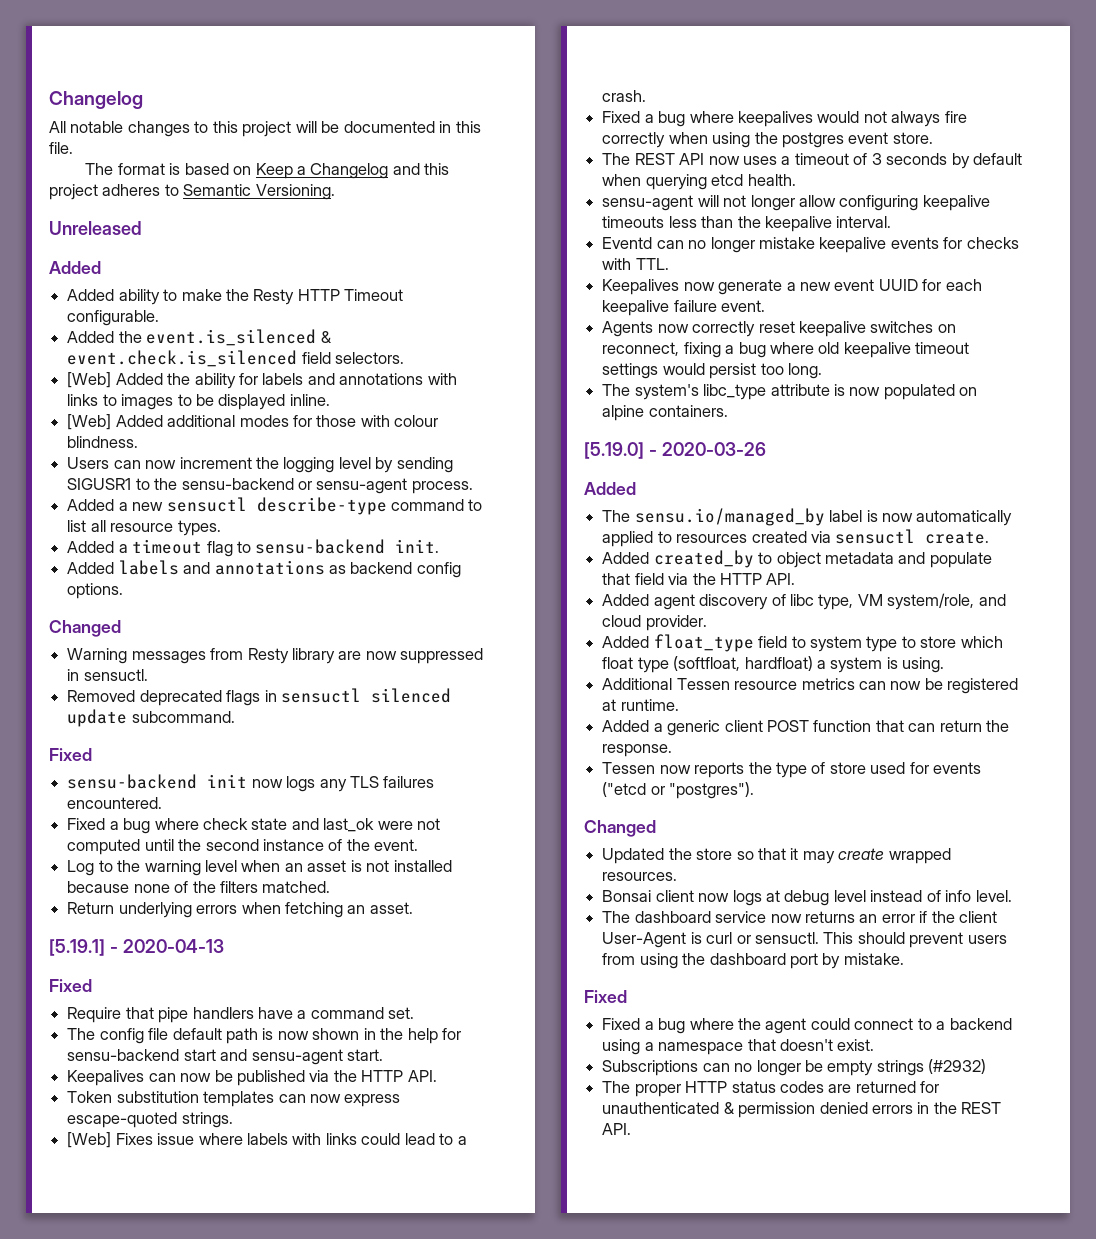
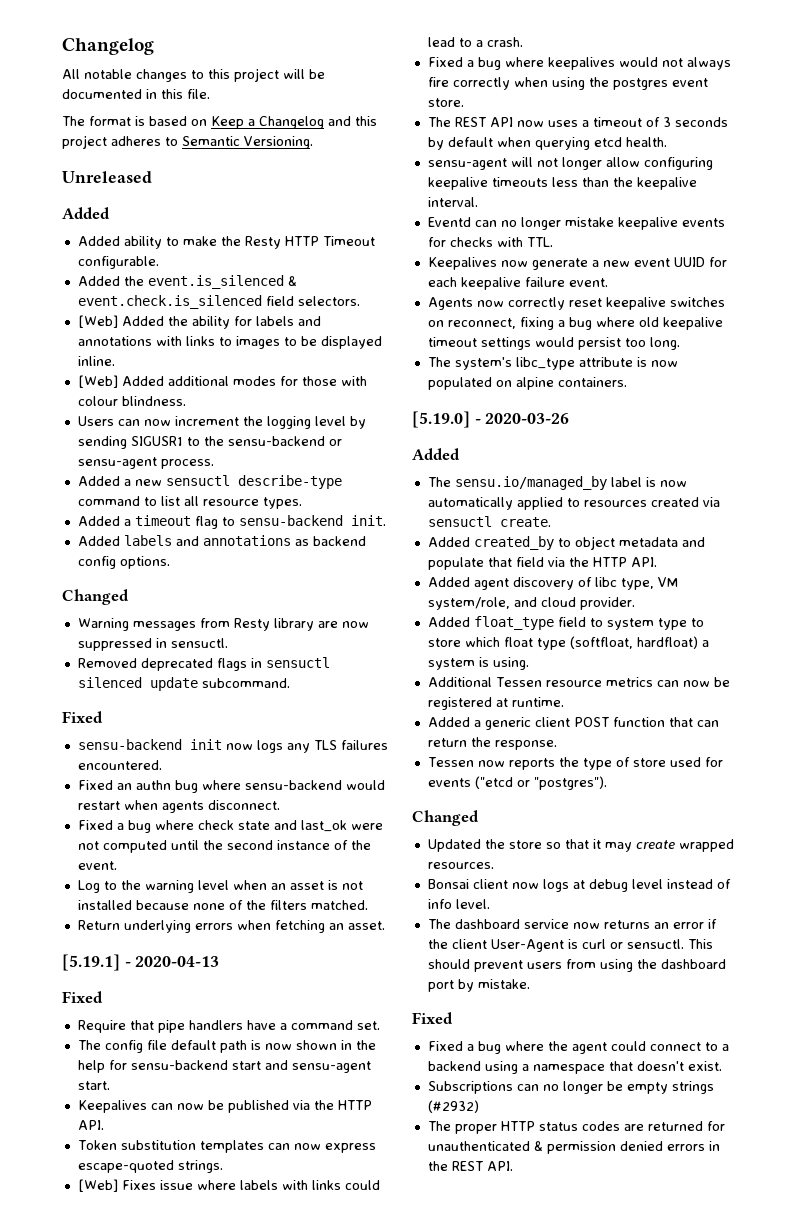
+ Fixed an authn bug where sensu-backend would restart when agents disconnect.

